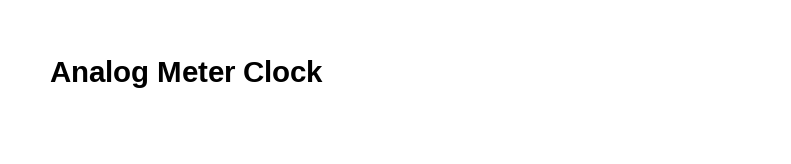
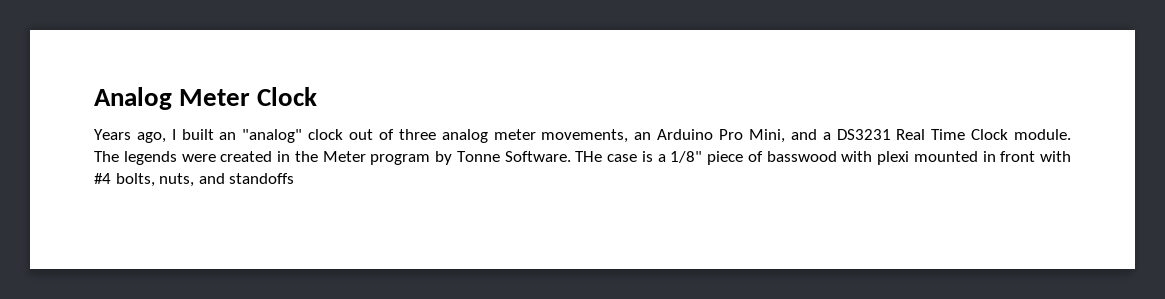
+ Years ago, I built an "analog" clock out of three analog meter movements, an Arduino Pro Mini, and a DS3231 Real Time Clock module. The legends were created in the Meter program by Tonne Software. THe case is a 1/8" piece of basswood with plexi mounted in front with #4 bolts, nuts, and standoffs

